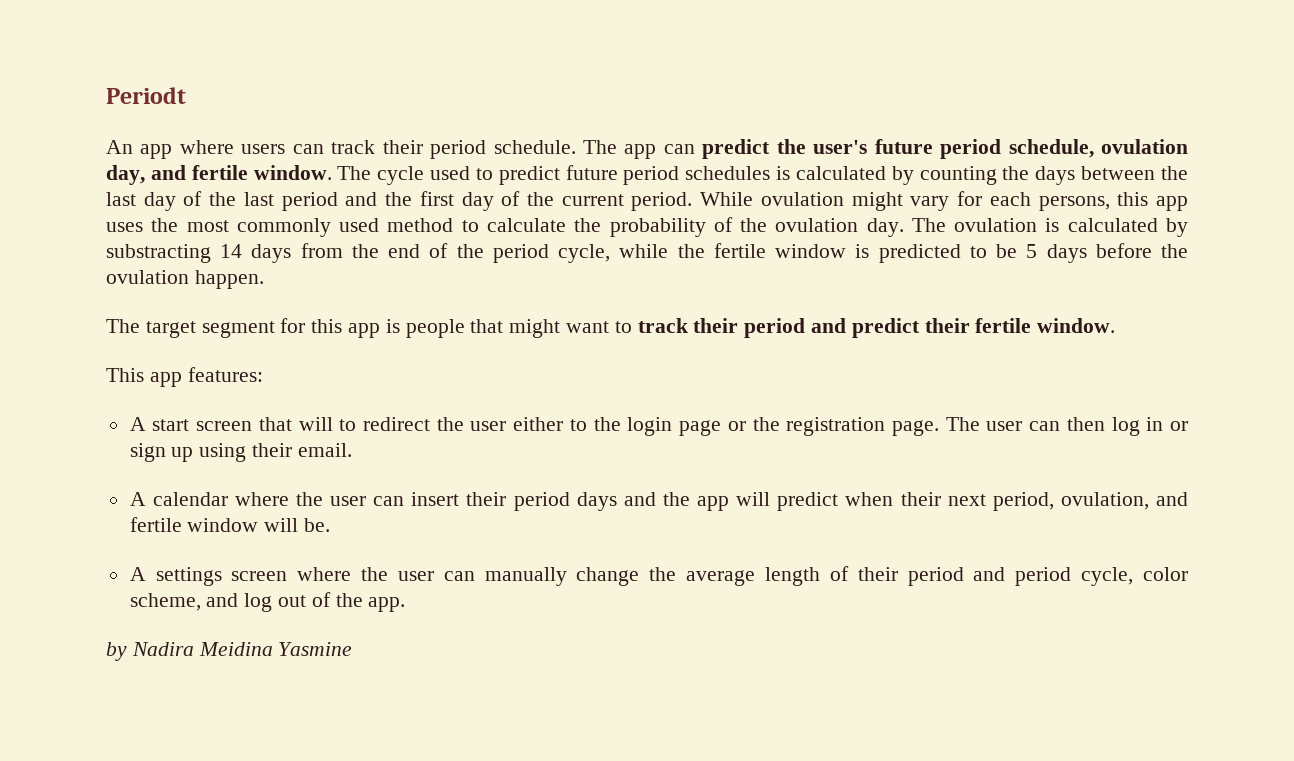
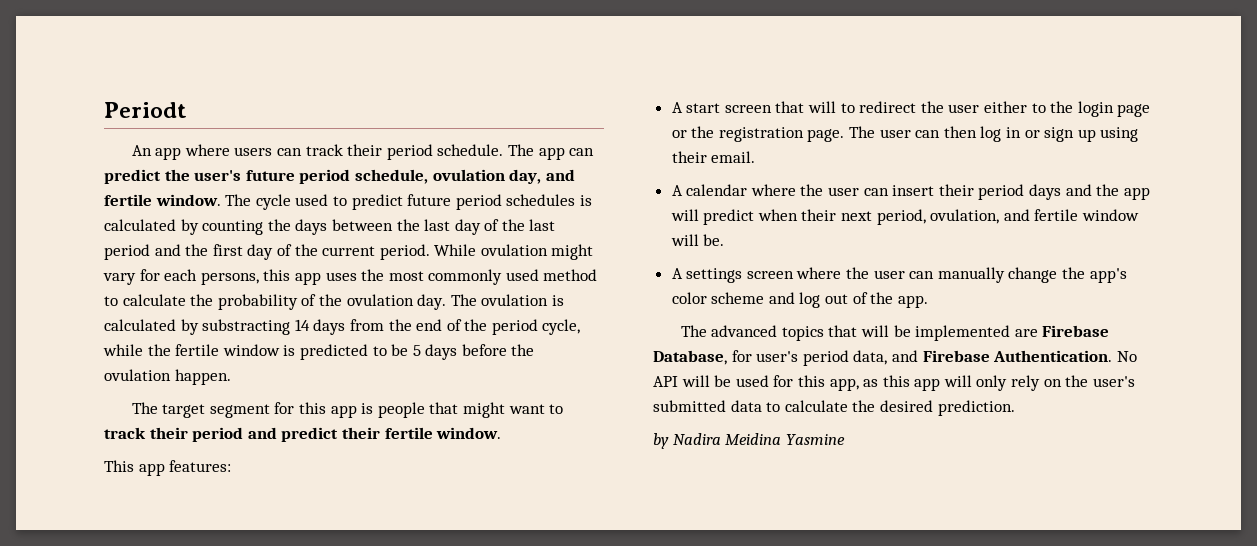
- A settings screen where the user can manually change the average length of their period and period cycle, color scheme, and log out of the app.
+ A settings screen where the user can manually change the app's color scheme and log out of the app.
+ The advanced topics that will be implemented are Firebase Database, for user's period data, and Firebase Authentication. No API will be used for this app, as this app will only rely on the user's submitted data to calculate the desired prediction.

